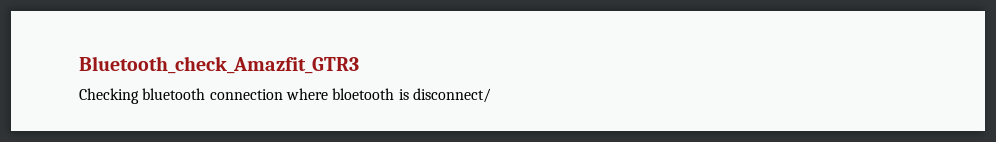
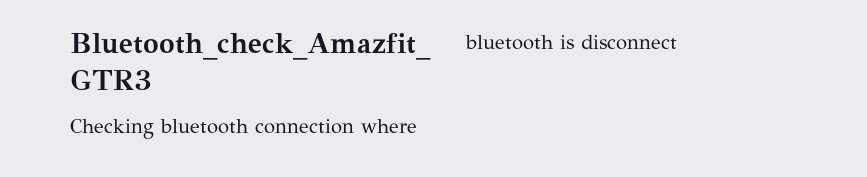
- Checking bluetooth connection where bloetooth is disconnect/
+ Checking bluetooth connection where bluetooth is disconnect

